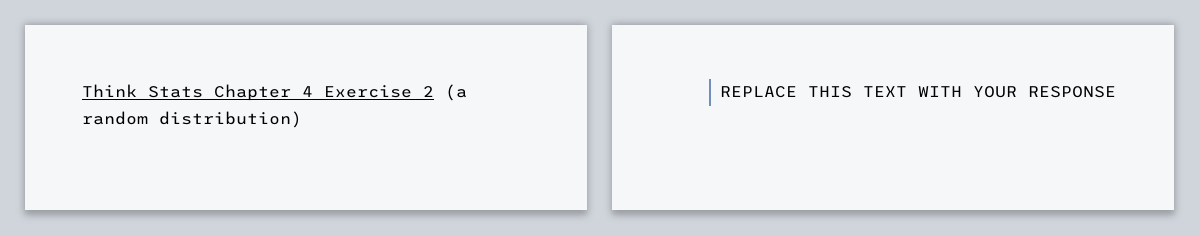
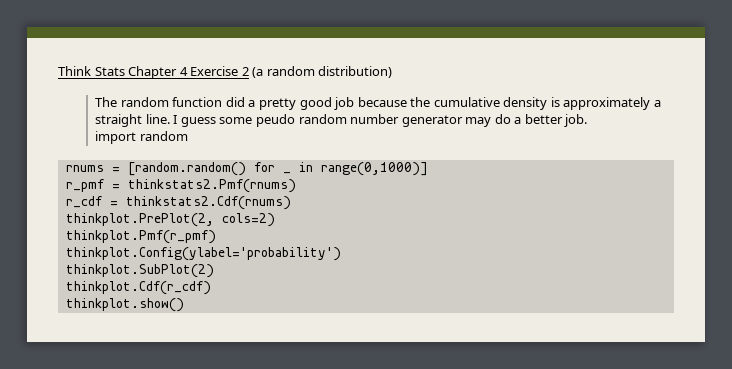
- REPLACE THIS TEXT WITH YOUR RESPONSE
+ The random function did a pretty good job because the cumulative density is approximately a straight line. I guess some peudo random number generator may do a better job.
+ import random
+ rnums = [random.random() for _ in range(0,1000)]
+ r_pmf = thinkstats2.Pmf(rnums)
+ r_cdf = thinkstats2.Cdf(rnums)
+ thinkplot.PrePlot(2, cols=2)
+ thinkplot.Pmf(r_pmf)
+ thinkplot.Config(ylabel='probability')
+ thinkplot.SubPlot(2)
+ thinkplot.Cdf(r_cdf)
+ thinkplot.show()

